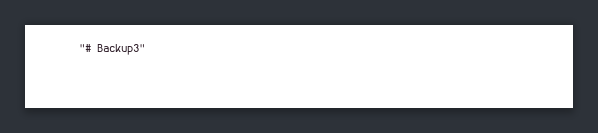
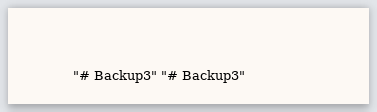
- "# Backup3"
+ "# Backup3" "# Backup3"

